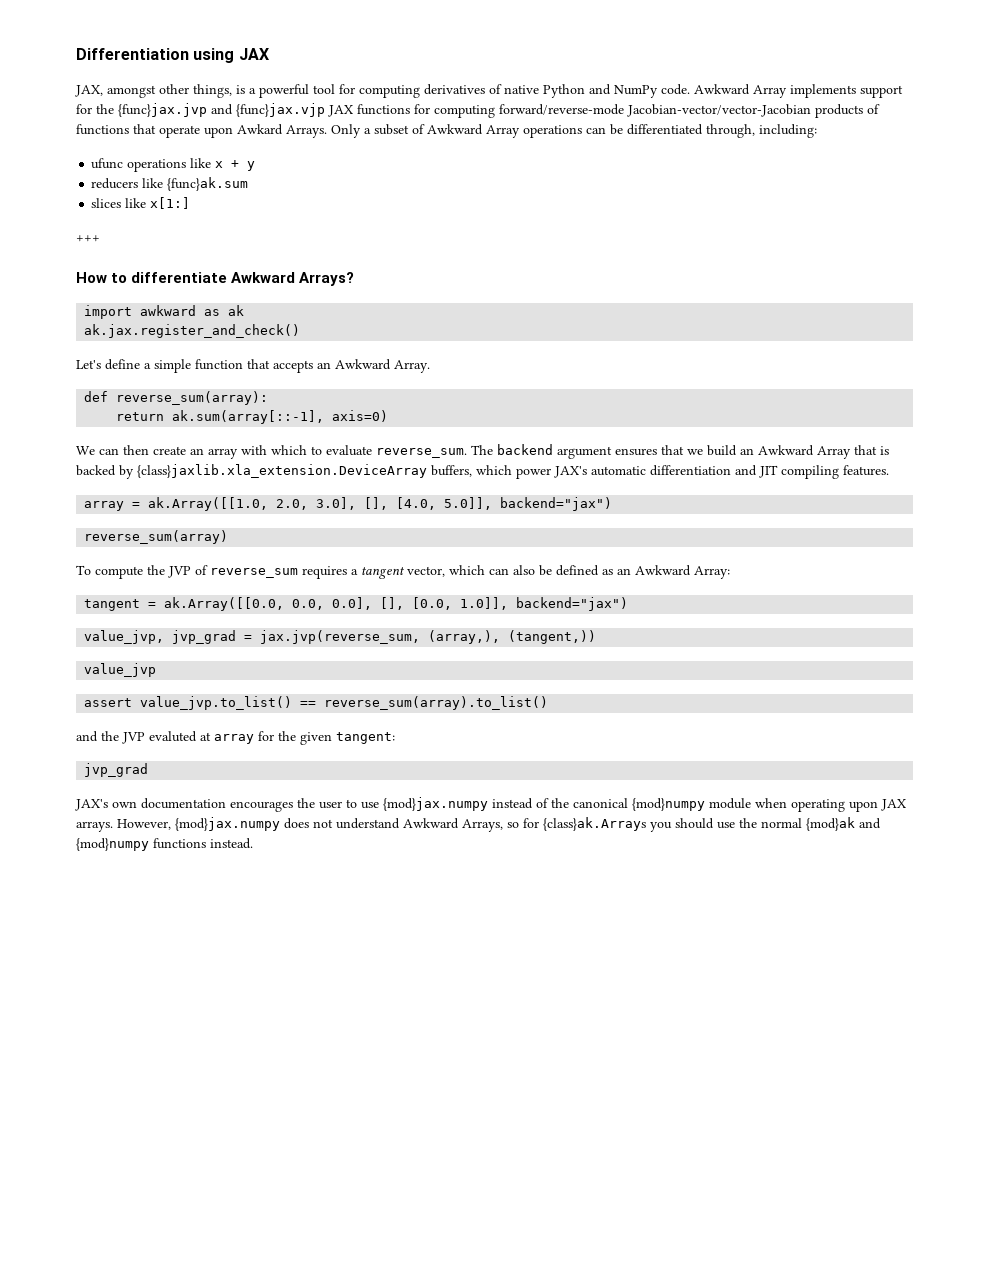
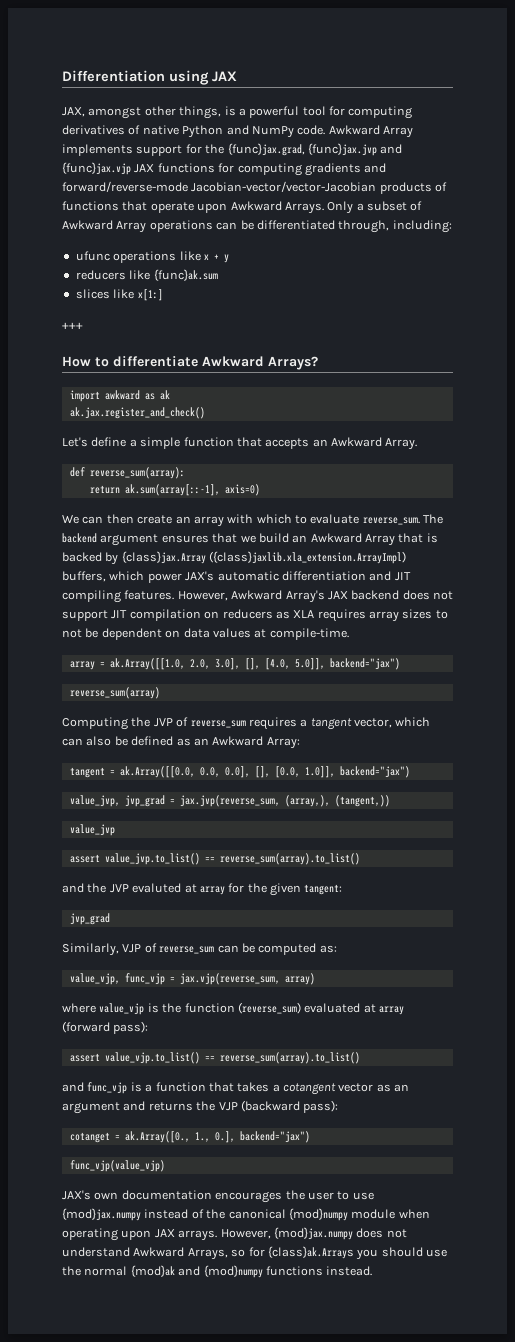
- Awkward Array implements support for the {func}jax.jvp and {func}jax.vjp JAX functions for computing forward/reverse-mode Jacobian-vector/vector-Jacobian products of functions that operate upon Awkard Arrays.
+ Awkward Array implements support for the {func}jax.grad, {func}jax.jvp and {func}jax.vjp JAX functions for computing gradients and forward/reverse-mode Jacobian-vector/vector-Jacobian products of functions that operate upon Awkward Arrays.
- The backend argument ensures that we build an Awkward Array that is backed by {class}jaxlib.xla_extension.DeviceArray buffers, which power JAX's automatic differentiation and JIT compiling features.
+ The backend argument ensures that we build an Awkward Array that is backed by {class}jax.Array ({class}jaxlib.xla_extension.ArrayImpl) buffers, which power JAX's automatic differentiation and JIT compiling features. However, Awkward Array's JAX backend does not support JIT compilation on reducers as XLA requires array sizes to not be dependent on data values at compile-time.
- To compute the JVP of reverse_sum requires a tangent vector, which can also be defined as an Awkward Array:
+ Computing the JVP of reverse_sum requires a tangent vector, which can also be defined as an Awkward Array:
+ Similarly, VJP of reverse_sum can be computed as:
+ value_vjp, func_vjp = jax.vjp(reverse_sum, array)
+ where value_vjp is the function (reverse_sum) evaluated at array (forward pass):
+ assert value_vjp.to_list() == reverse_sum(array).to_list()
+ and func_vjp is a function that takes a cotangent vector as an argument and returns the VJP (backward pass):
+ cotanget = ak.Array([0., 1., 0.], backend="jax")
+ func_vjp(value_vjp)

